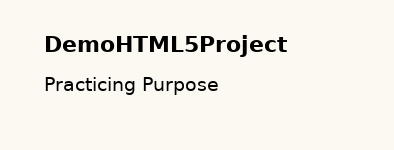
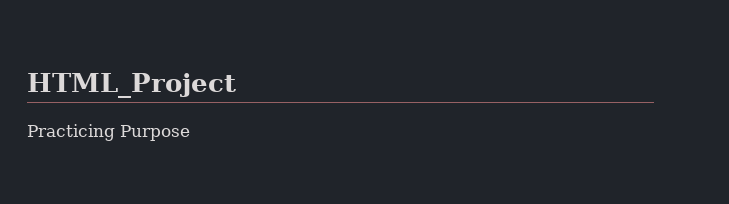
- DemoHTML5Project
+ HTML_Project

